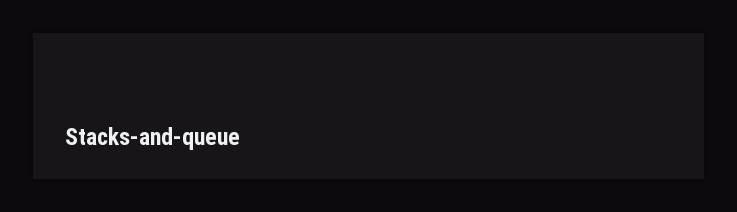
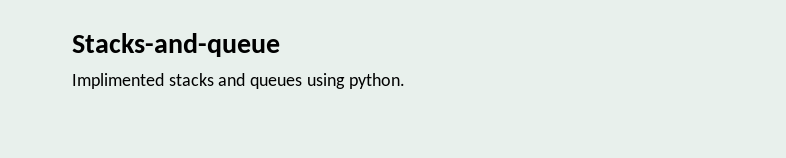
+ Implimented stacks and queues using python.

